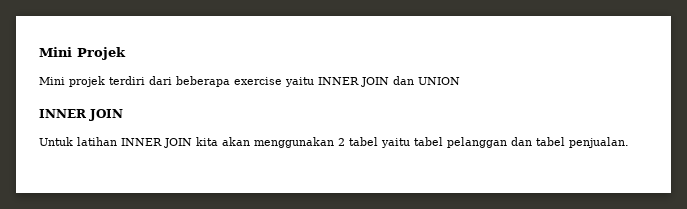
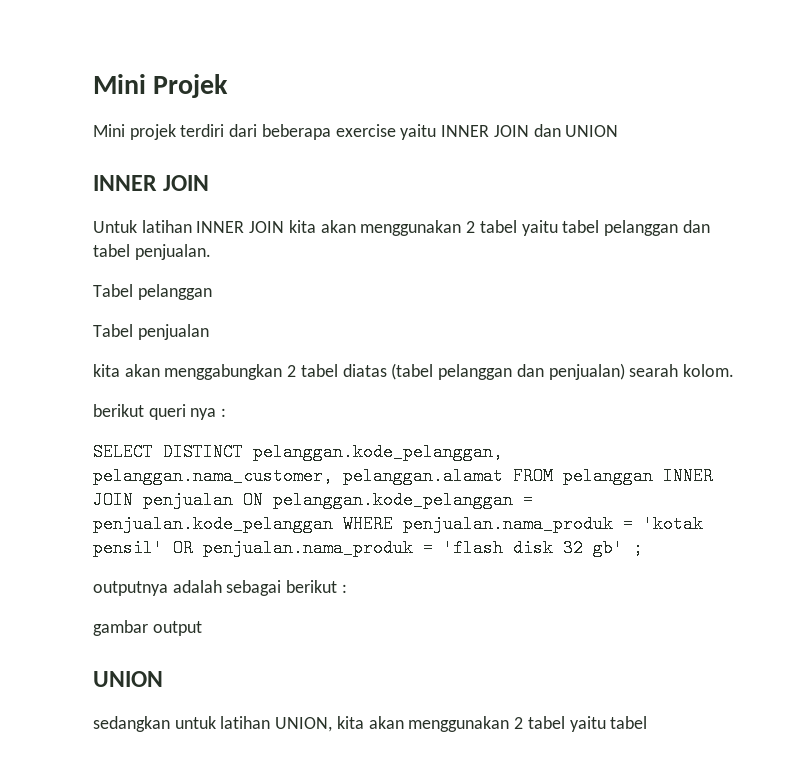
+ Tabel pelanggan
+ Tabel penjualan
+ kita akan menggabungkan 2 tabel diatas (tabel pelanggan dan penjualan) searah kolom.
+ berikut queri nya :
+ SELECT DISTINCT pelanggan.kode_pelanggan, pelanggan.nama_customer, pelanggan.alamat FROM pelanggan INNER JOIN penjualan ON pelanggan.kode_pelanggan = penjualan.kode_pelanggan WHERE penjualan.nama_produk = 'kotak pensil' OR penjualan.nama_produk = 'flash disk 32 gb' ;
+ outputnya adalah sebagai berikut :
+ gambar output
+ UNION
+ sedangkan untuk latihan UNION, kita akan menggunakan 2 tabel yaitu tabel

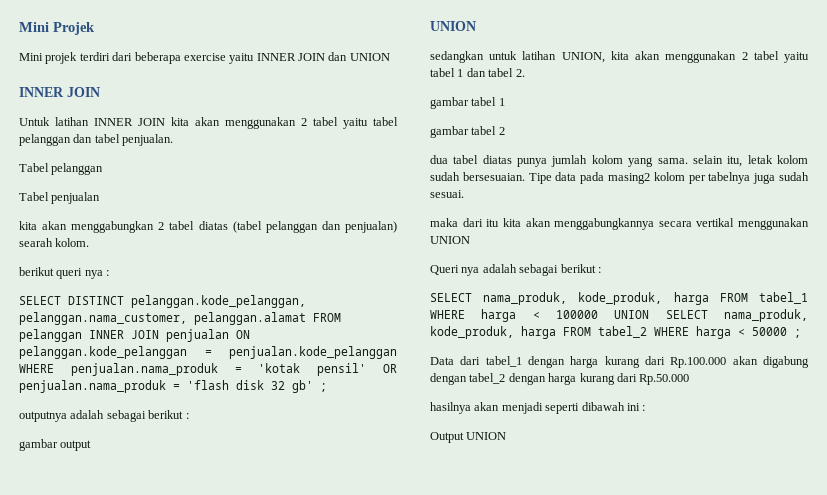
- sedangkan untuk latihan UNION, kita akan menggunakan 2 tabel yaitu tabel
+ sedangkan untuk latihan UNION, kita akan menggunakan 2 tabel yaitu tabel 1 dan tabel 2.
+ gambar tabel 1
+ gambar tabel 2
+ dua tabel diatas punya jumlah kolom yang sama. selain itu, letak kolom sudah bersesuaian. Tipe data pada masing2 kolom per tabelnya juga sudah sesuai.
+ maka dari itu kita akan menggabungkannya secara vertikal menggunakan UNION
+ Queri nya adalah sebagai berikut :
+ SELECT nama_produk, kode_produk, harga FROM tabel_1 WHERE harga < 100000 UNION SELECT nama_produk, kode_produk, harga FROM tabel_2 WHERE harga < 50000 ;
+ Data dari tabel_1 dengan harga kurang dari Rp.100.000 akan digabung dengan tabel_2 dengan harga kurang dari Rp.50.000
+ hasilnya akan menjadi seperti dibawah ini :
+ Output UNION

